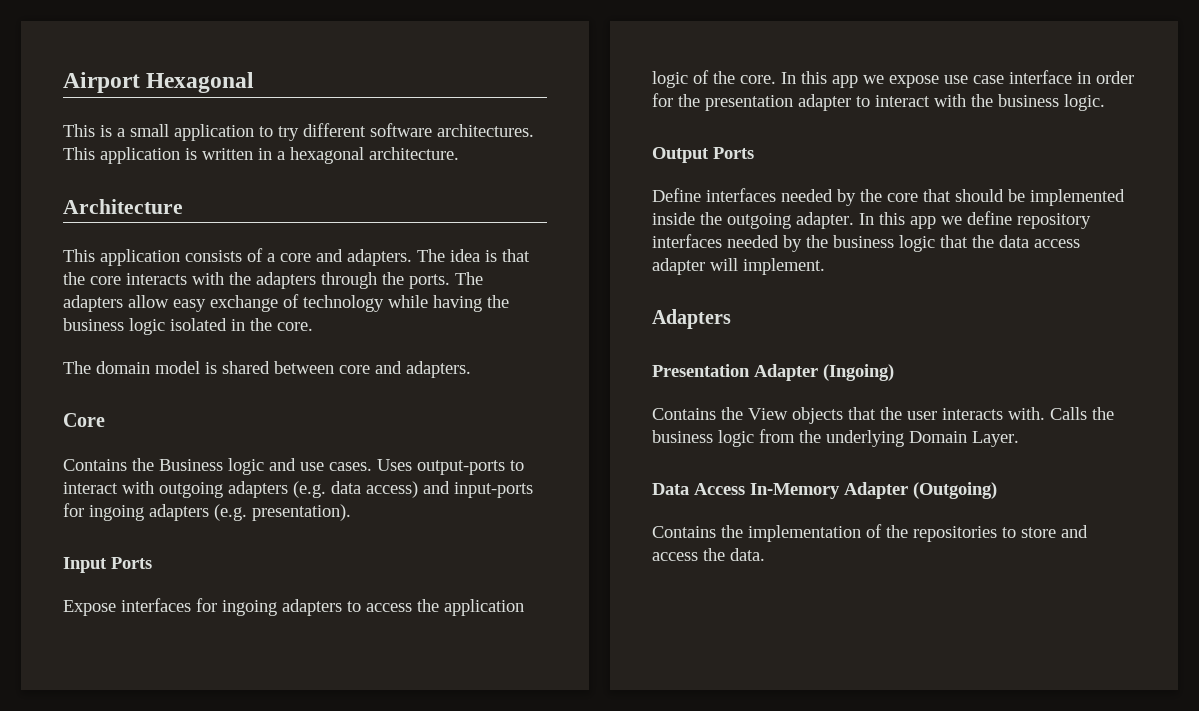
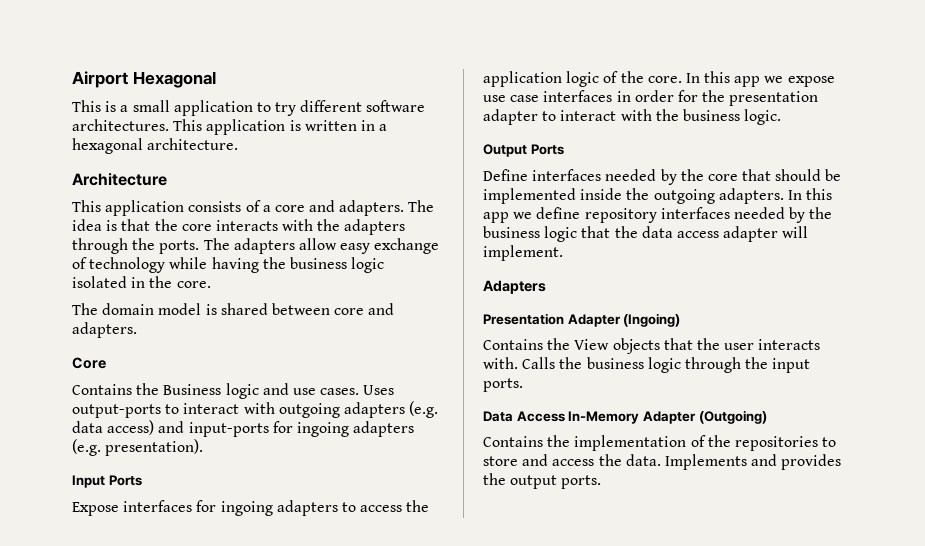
- In this app we expose use case interface in order for the presentation adapter to interact with the business logic.
+ In this app we expose use case interfaces in order for the presentation adapter to interact with the business logic.
- Define interfaces needed by the core that should be implemented inside the outgoing adapter.
+ Define interfaces needed by the core that should be implemented inside the outgoing adapters.
- Calls the business logic from the underlying Domain Layer.
+ Calls the business logic through the input ports.
+ Implements and provides the output ports.

